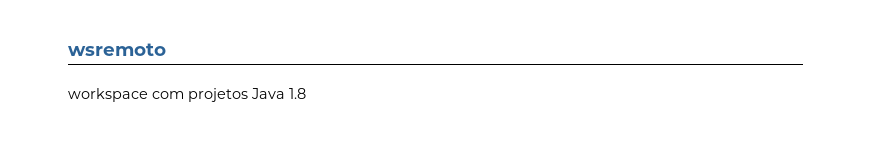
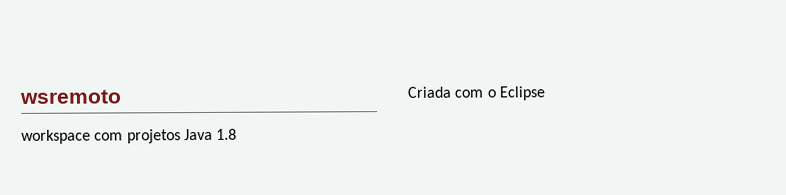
+ Criada com o Eclipse

